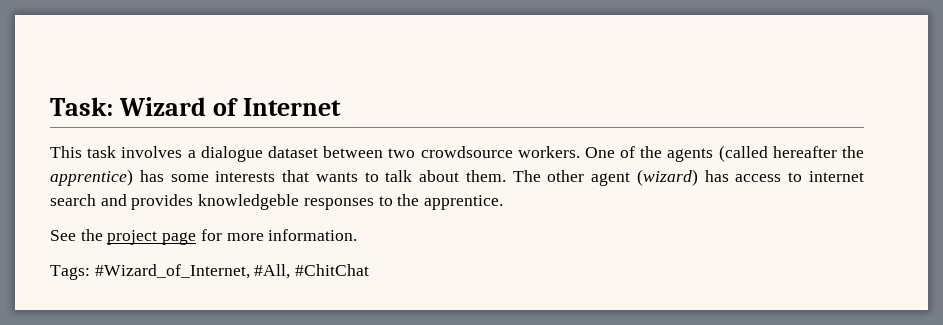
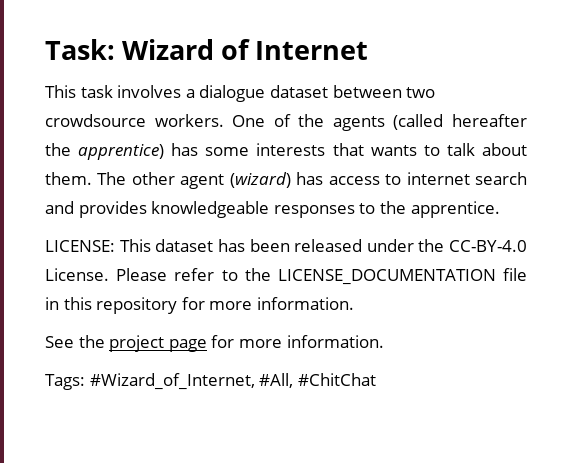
- The other agent (wizard) has access to internet search and provides knowledgeble responses to the apprentice.
+ The other agent (wizard) has access to internet search and provides knowledgeable responses to the apprentice.
+ LICENSE: This dataset has been released under the CC-BY-4.0 License. Please refer to the LICENSE_DOCUMENTATION file in this repository for more information.

